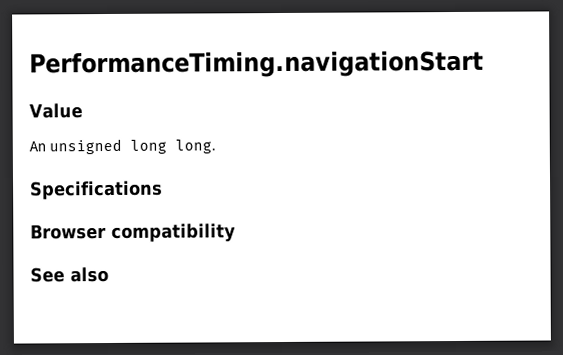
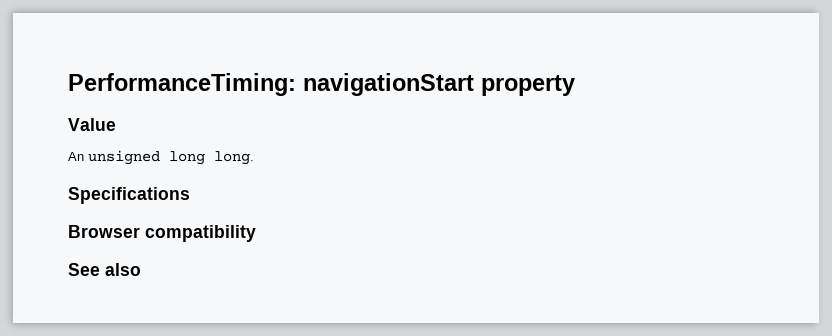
- PerformanceTiming.navigationStart
+ PerformanceTiming: navigationStart property

